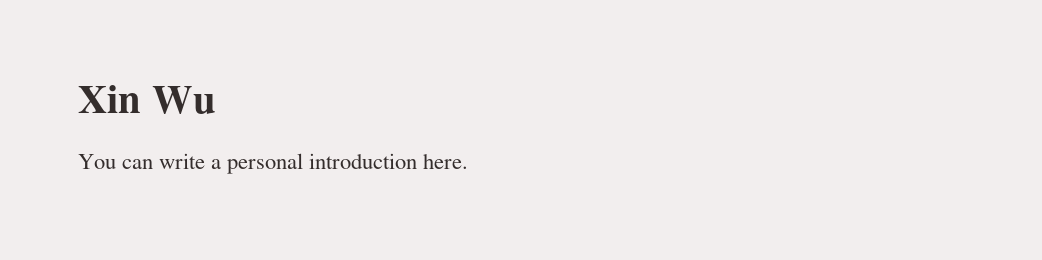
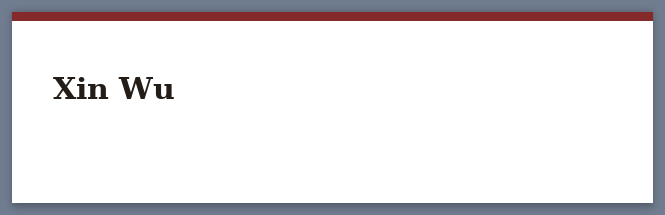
- You can write a personal introduction here.

